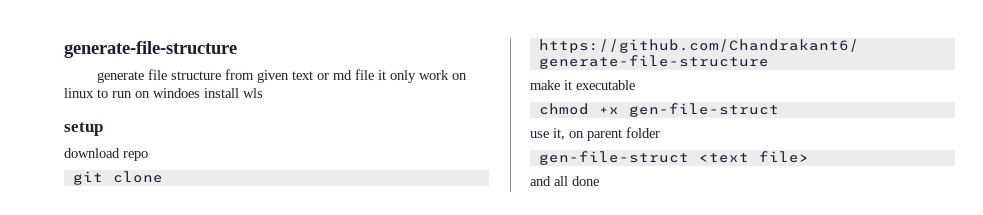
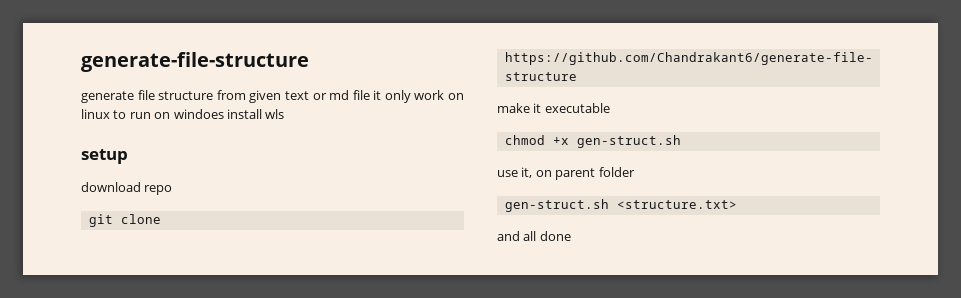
- chmod +x gen-file-struct
+ chmod +x gen-struct.sh
- gen-file-struct <text file>
+ gen-struct.sh <structure.txt>

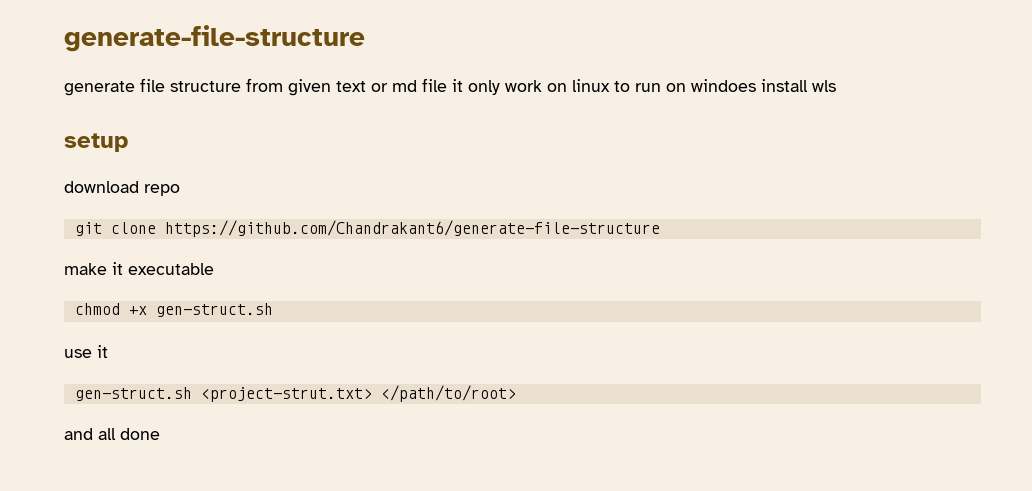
- use it, on parent folder
- gen-struct.sh <structure.txt>
+ use it
+ gen-struct.sh <project-strut.txt> </path/to/root>

